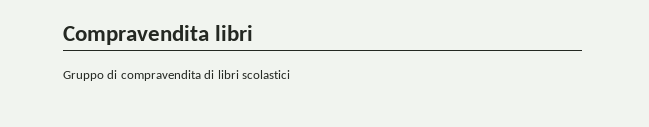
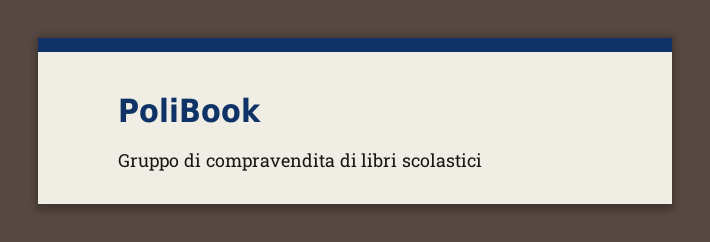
- Compravendita libri
+ PoliBook

